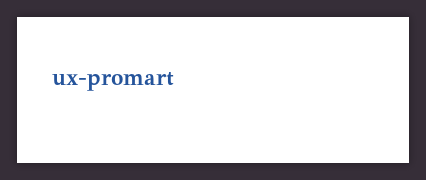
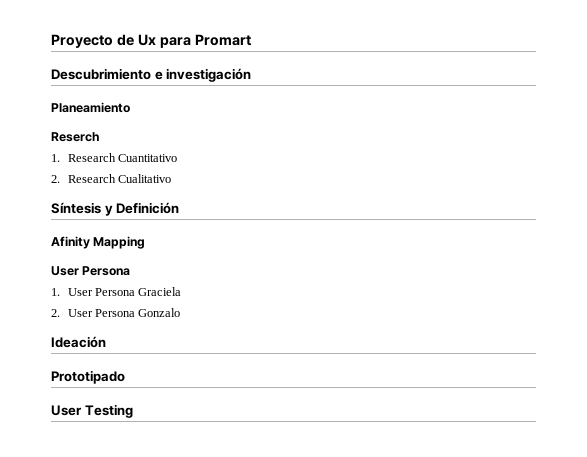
- ux-promart
+ Proyecto de Ux para Promart
+ Descubrimiento e investigación
+ Planeamiento
+ Reserch
+ 1. Research Cuantitativo
+ 2. Research Cualitativo
+ Síntesis y Definición
+ Afinity Mapping
+ User Persona
+ 1. User Persona Graciela
+ 2. User Persona Gonzalo
+ Ideación
+ Prototipado
+ User Testing

